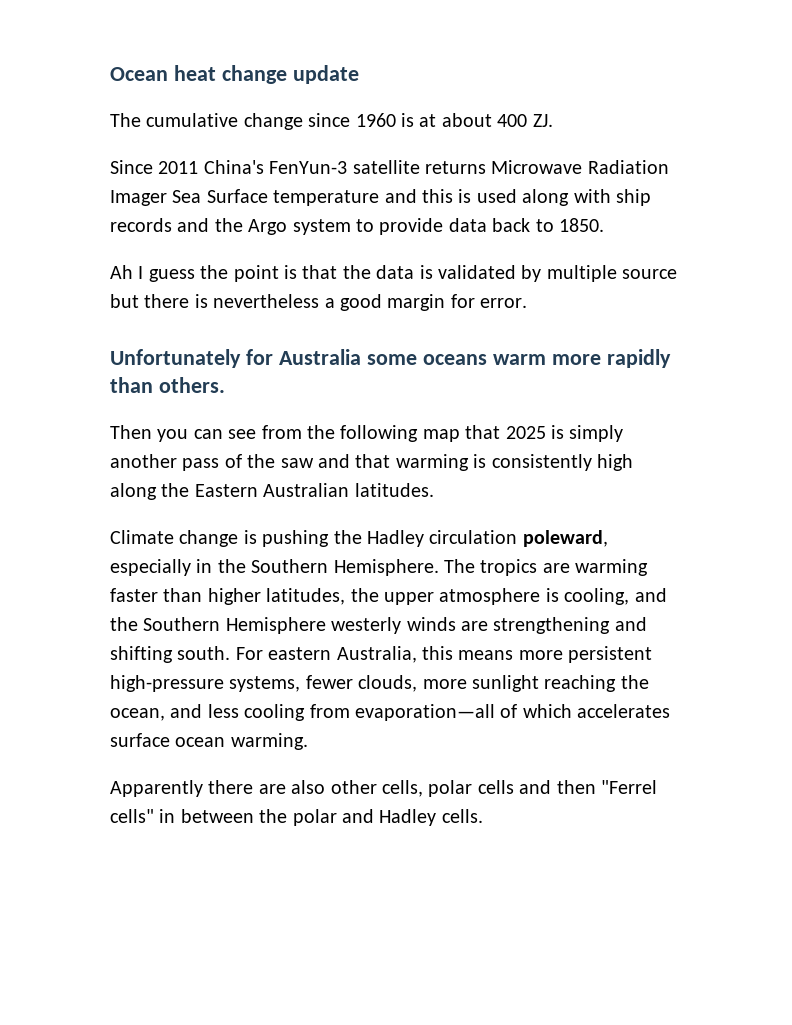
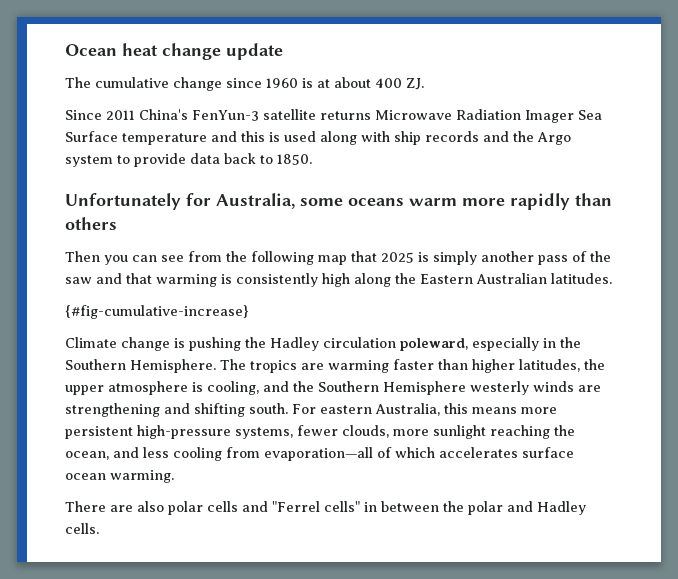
- Ah I guess the point is that the data is validated by multiple source but there is nevertheless a good margin for error.
- Unfortunately for Australia some oceans warm more rapidly than others.
+ Unfortunately for Australia, some oceans warm more rapidly than others
+ {#fig-cumulative-increase}
- Apparently there are also other cells, polar cells and then "Ferrel cells" in between the polar and Hadley cells.
+ There are also polar cells and "Ferrel cells" in between the polar and Hadley cells.

